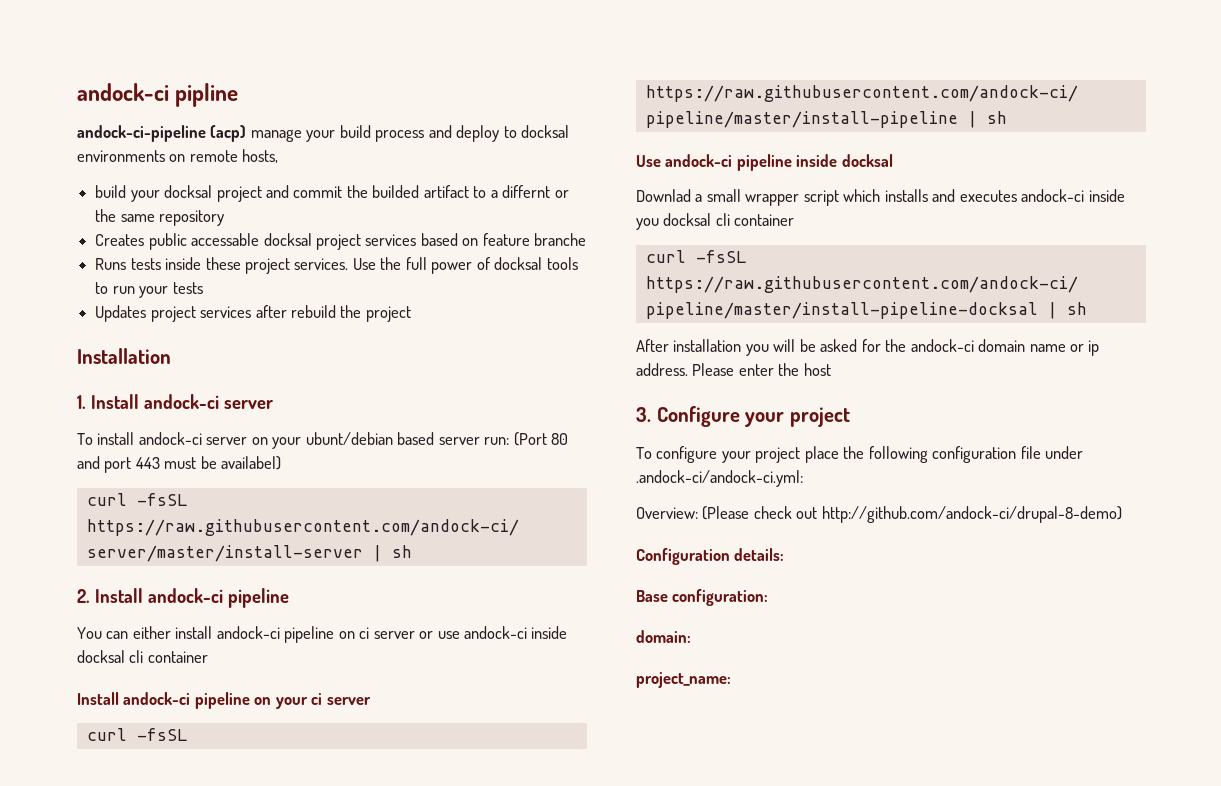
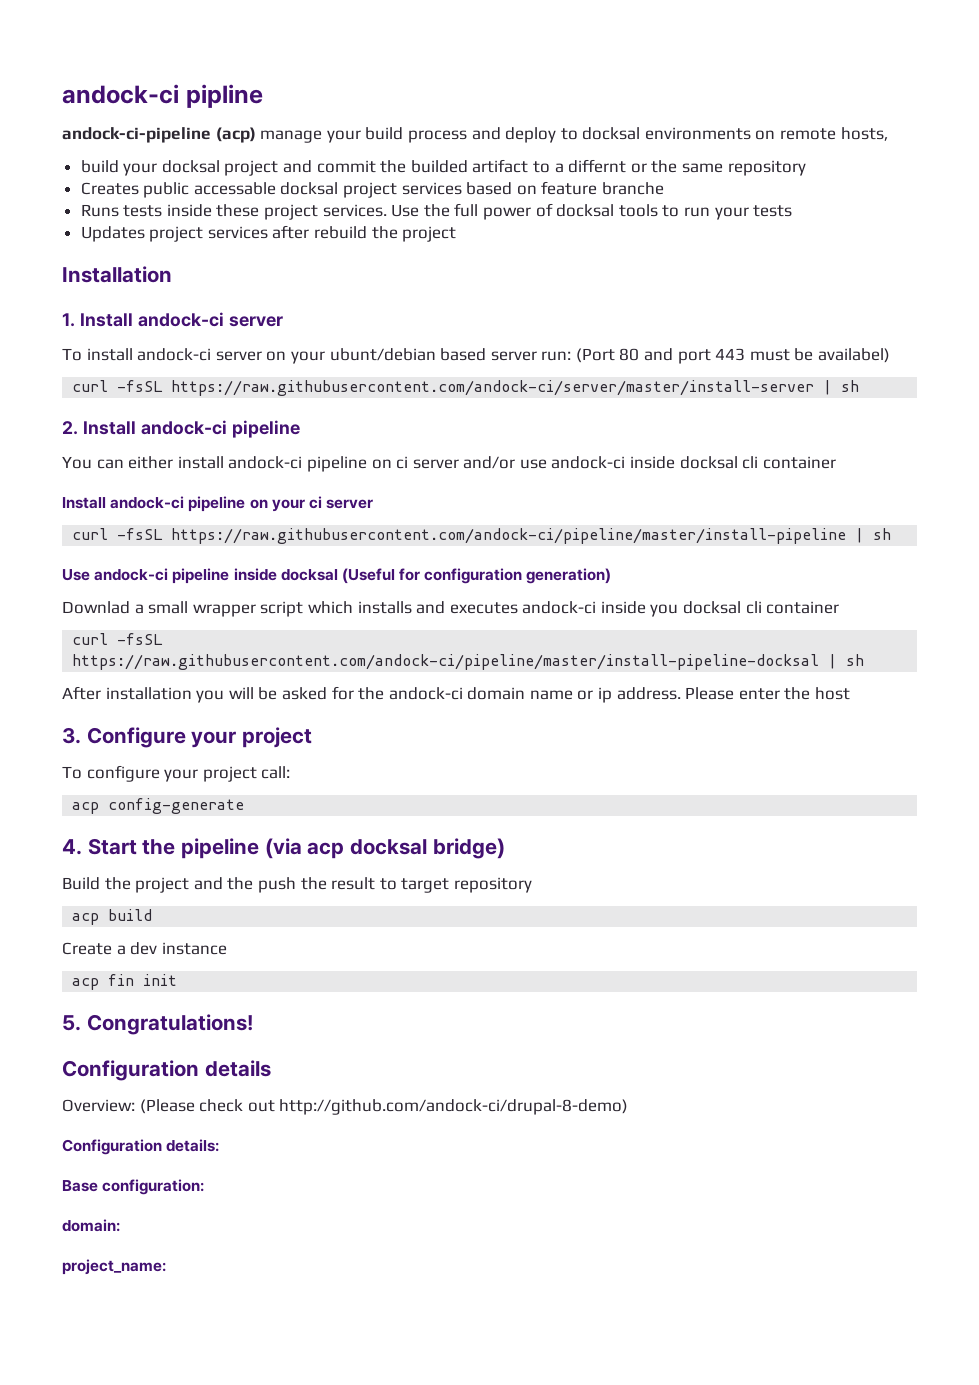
- You can either install andock-ci pipeline on ci server or use andock-ci inside docksal cli container
+ You can either install andock-ci pipeline on ci server and/or use andock-ci inside docksal cli container
- Use andock-ci pipeline inside docksal
+ Use andock-ci pipeline inside docksal (Useful for configuration generation)
- To configure your project place the following configuration file under .andock-ci/andock-ci.yml:
+ To configure your project call:
+ acp config-generate
+ 4. Start the pipeline (via acp docksal bridge)
+ Build the project and the push the result to target repository
+ acp build
+ Create a dev instance
+ acp fin init
+ 5. Congratulations!
+ Configuration details

